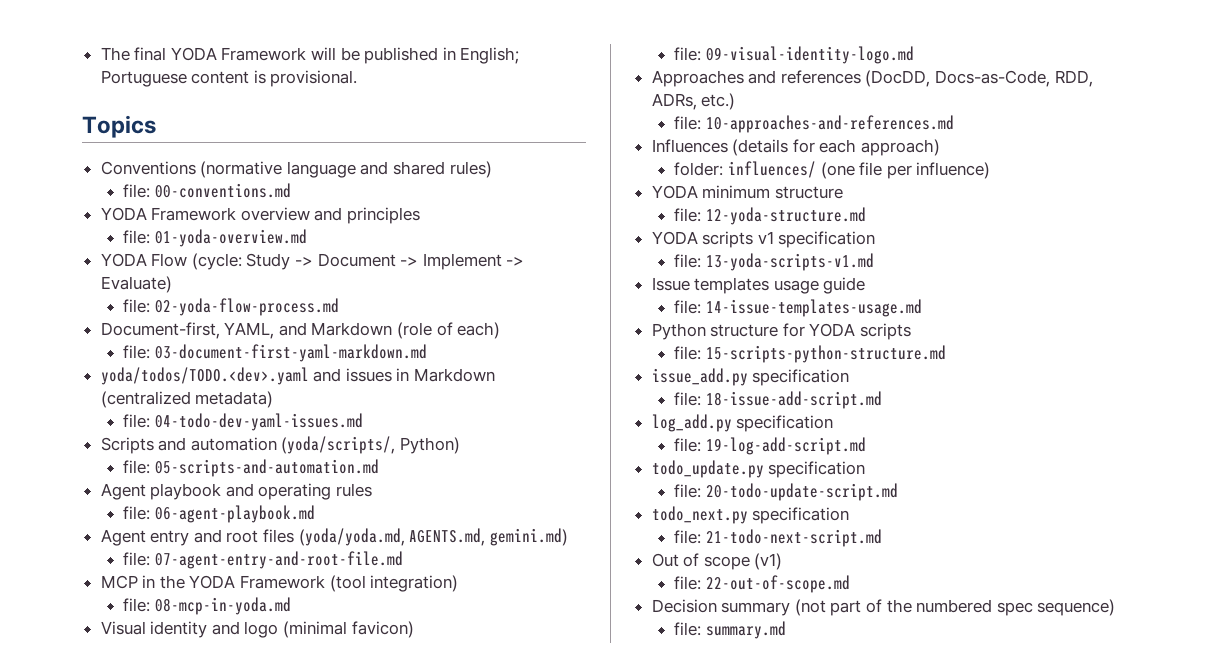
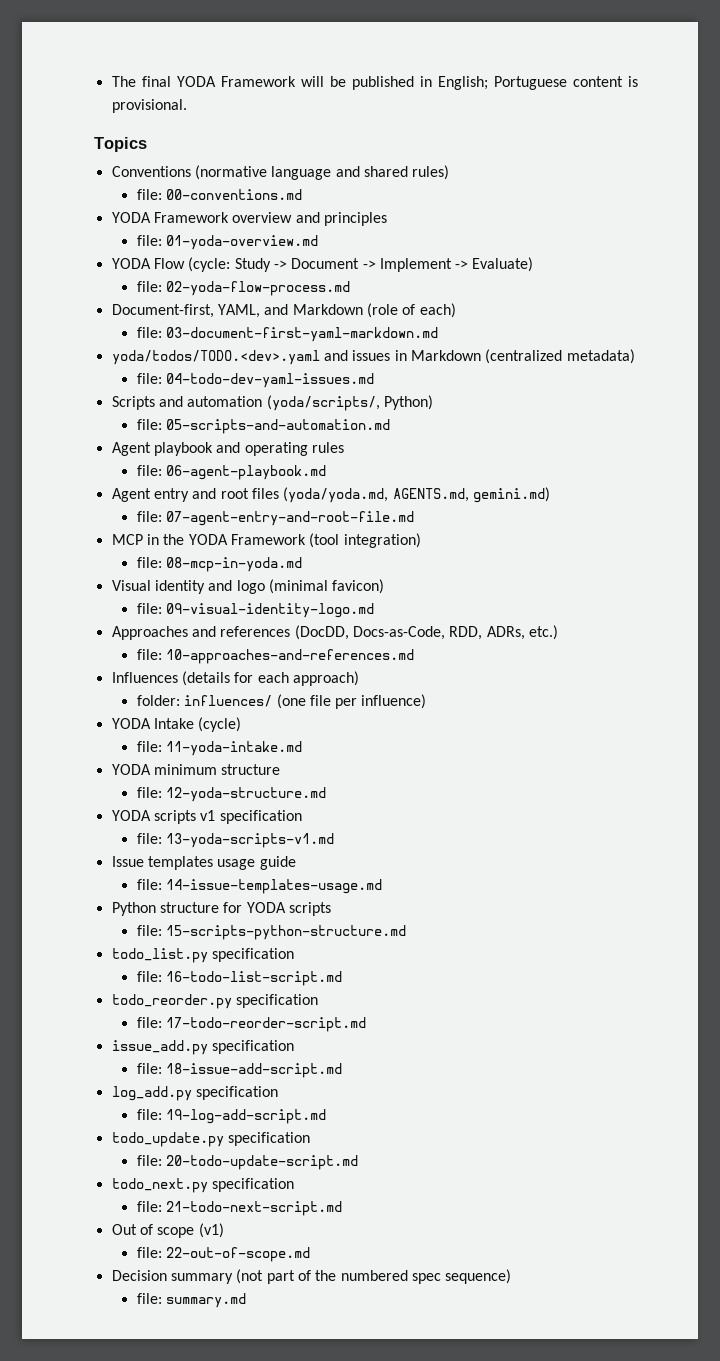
+ YODA Intake (cycle)
+ file: 11-yoda-intake.md
+ todo_list.py specification
+ file: 16-todo-list-script.md
+ todo_reorder.py specification
+ file: 17-todo-reorder-script.md

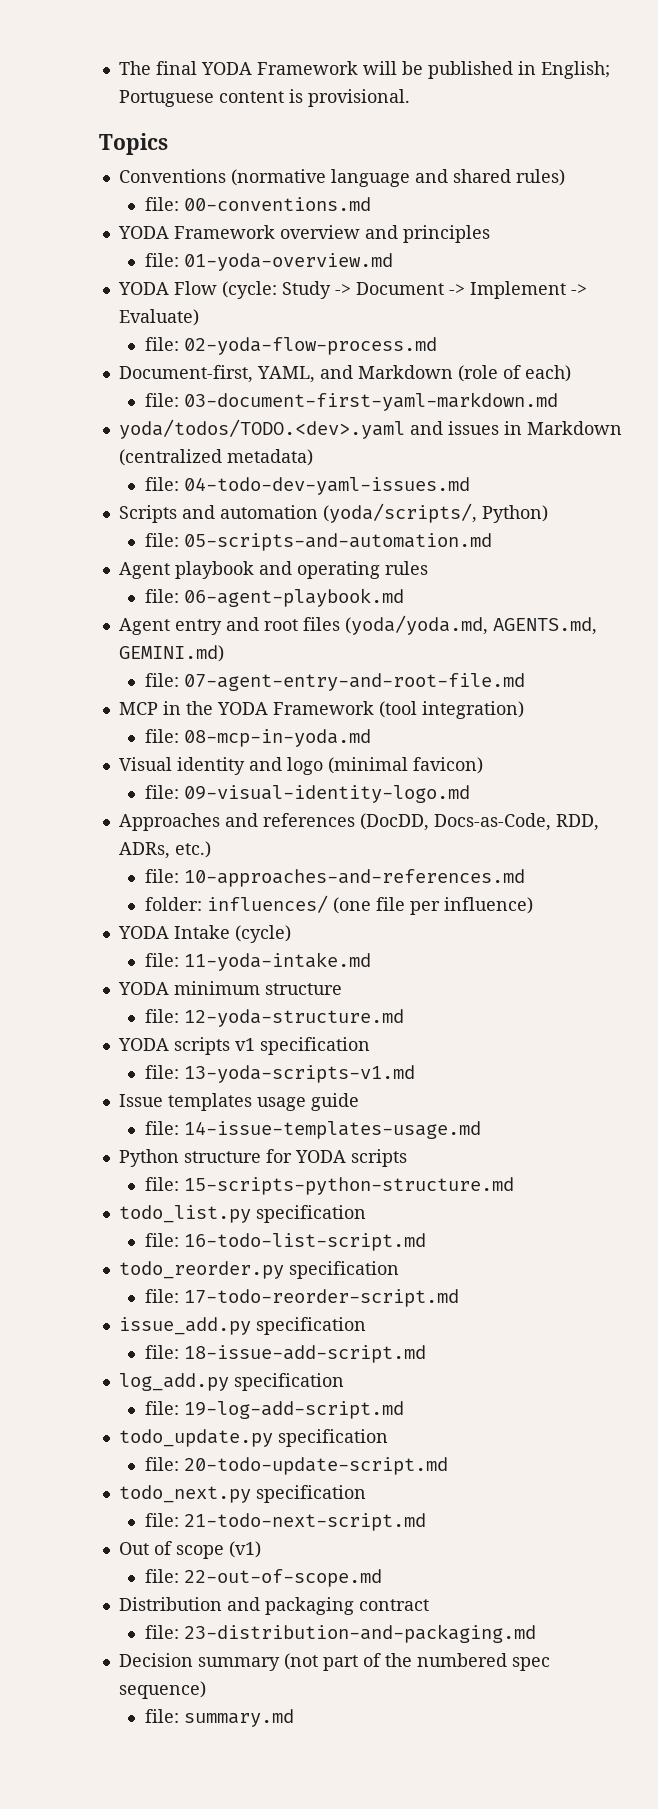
- Agent entry and root files (yoda/yoda.md, AGENTS.md, gemini.md)
+ Agent entry and root files (yoda/yoda.md, AGENTS.md, GEMINI.md)
- Influences (details for each approach)
+ Distribution and packaging contract
+ file: 23-distribution-and-packaging.md

